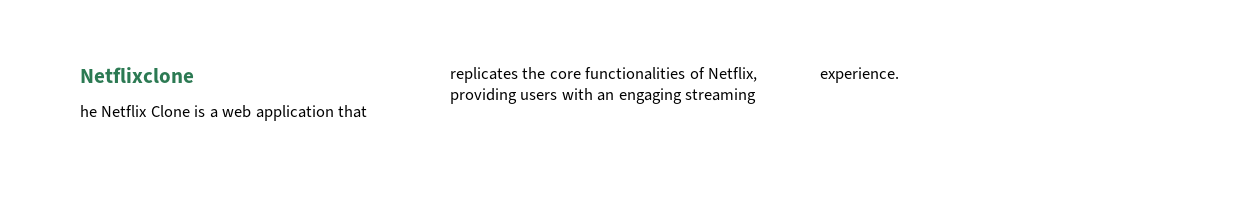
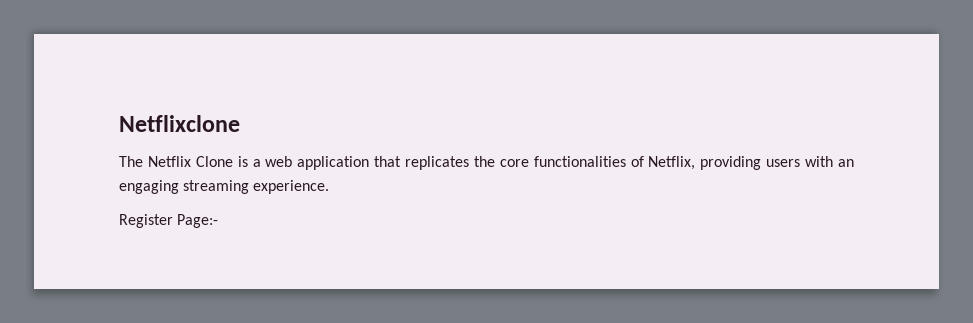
- he Netflix Clone is a web application that replicates the core functionalities of Netflix, providing users with an engaging streaming experience.
+ The Netflix Clone is a web application that replicates the core functionalities of Netflix, providing users with an engaging streaming experience.
+ Register Page:-

